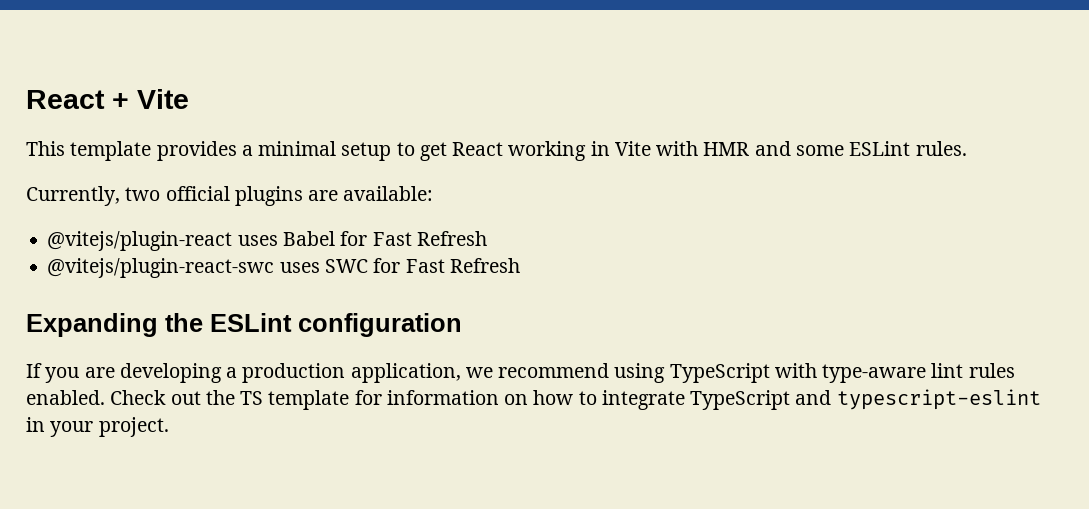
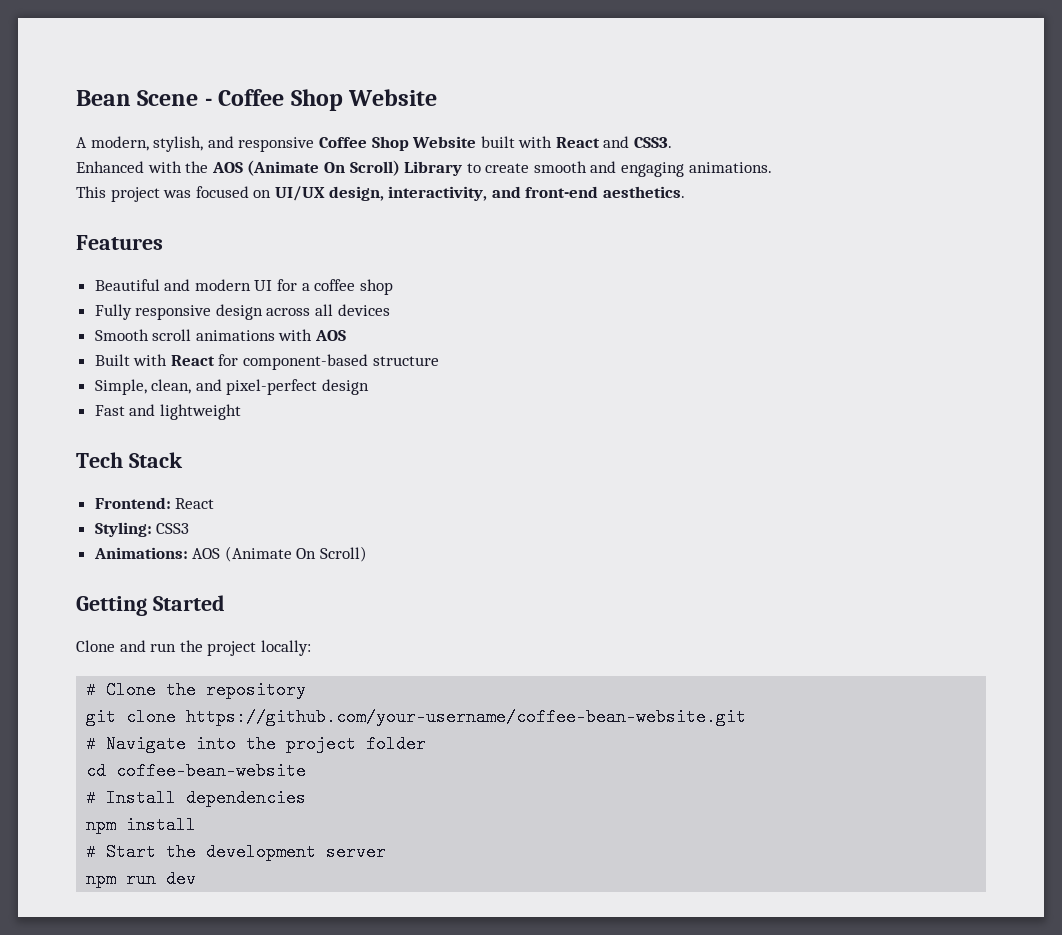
- React + Vite
- This template provides a minimal setup to get React working in Vite with HMR and some ESLint rules.
- Currently, two official plugins are available:
- @vitejs/plugin-react uses Babel for Fast Refresh
- @vitejs/plugin-react-swc uses SWC for Fast Refresh
- Expanding the ESLint configuration
- If you are developing a production application, we recommend using TypeScript with type-aware lint rules enabled. Check out the TS template for information on how to integrate TypeScript and typescript-eslint in your project.
+ Bean Scene - Coffee Shop Website
+ A modern, stylish, and responsive Coffee Shop Website built with React and CSS3.
+ Enhanced with the AOS (Animate On Scroll) Library to create smooth and engaging animations.
+ This project was focused on UI/UX design, interactivity, and front-end aesthetics.
+ Features
+ Beautiful and modern UI for a coffee shop
+ Fully responsive design across all devices
+ Smooth scroll animations with AOS
+ Built with React for component-based structure
+ Simple, clean, and pixel-perfect design
+ Fast and lightweight
+ Tech Stack
+ Frontend: React
+ Styling: CSS3
+ Animations: AOS (Animate On Scroll)
+ Getting Started
+ Clone and run the project locally:
+ # Clone the repository
+ git clone https://github.com/your-username/coffee-bean-website.git
+ # Navigate into the project folder
+ cd coffee-bean-website
+ # Install dependencies
+ npm install
+ # Start the development server
+ npm run dev

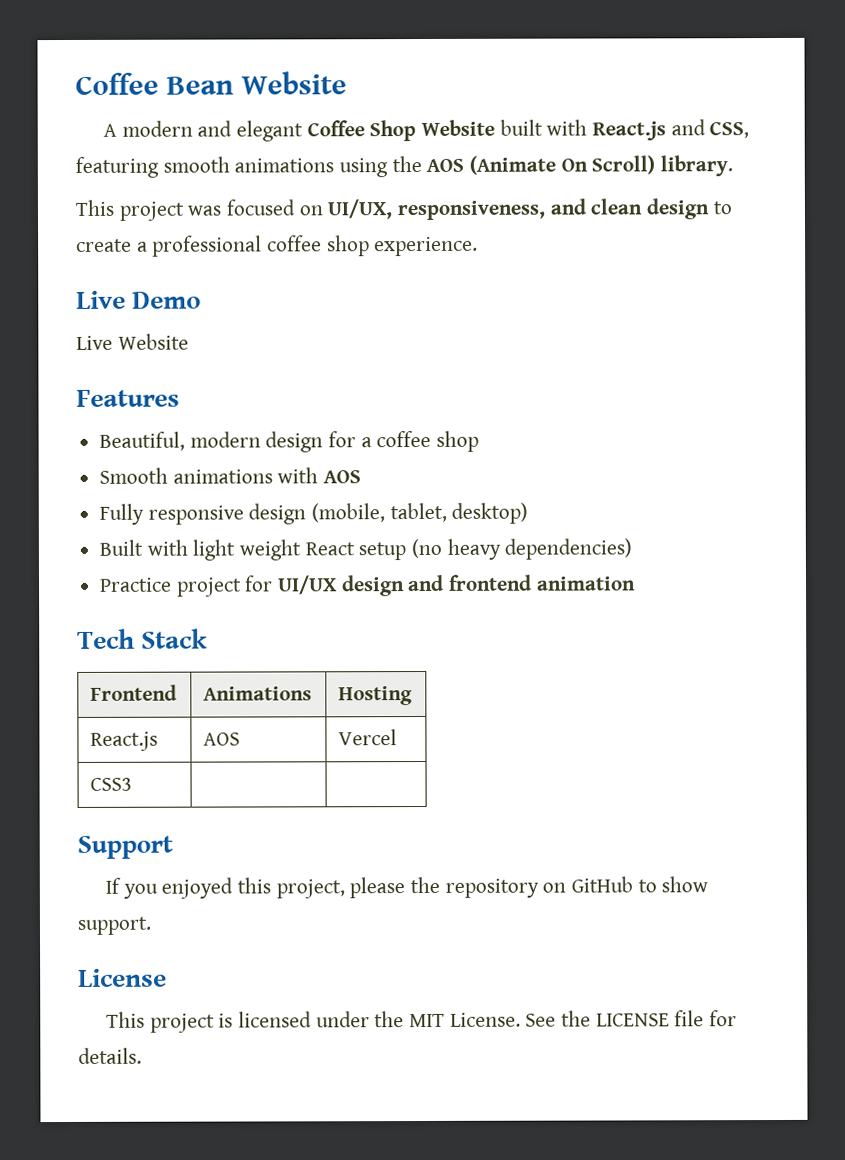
- Bean Scene - Coffee Shop Website
- A modern, stylish, and responsive Coffee Shop Website built with React and CSS3.
- Enhanced with the AOS (Animate On Scroll) Library to create smooth and engaging animations.
+ Coffee Bean Website
+ A modern and elegant Coffee Shop Website built with React.js and CSS, featuring smooth animations using the AOS (Animate On Scroll) library.
- This project was focused on UI/UX design, interactivity, and front-end aesthetics.
+ This project was focused on UI/UX, responsiveness, and clean design to create a professional coffee shop experience.
+ Live Demo
+ Live Website
  Features
- Beautiful and modern UI for a coffee shop
- Fully responsive design across all devices
+ Beautiful, modern design for a coffee shop
- Smooth scroll animations with AOS
+ Smooth animations with AOS
- Built with React for component-based structure
- Simple, clean, and pixel-perfect design
- Fast and lightweight
+ Fully responsive design (mobile, tablet, desktop)
+ Built with light weight React setup (no heavy dependencies)
+ Practice project for UI/UX design and frontend animation
  Tech Stack
- Frontend: React
- Styling: CSS3
- Animations: AOS (Animate On Scroll)
- Getting Started
- Clone and run the project locally:
- # Clone the repository
- git clone https://github.com/your-username/coffee-bean-website.git
- # Navigate into the project folder
- cd coffee-bean-website
- # Install dependencies
- npm install
- # Start the development server
- npm run dev
+ Frontend | Animations | Hosting
+ React.js | AOS | Vercel
+ CSS3 | |
+ Support
+ If you enjoyed this project, please the repository on GitHub to show support.
+ License
+ This project is licensed under the MIT License. See the LICENSE file for details.

